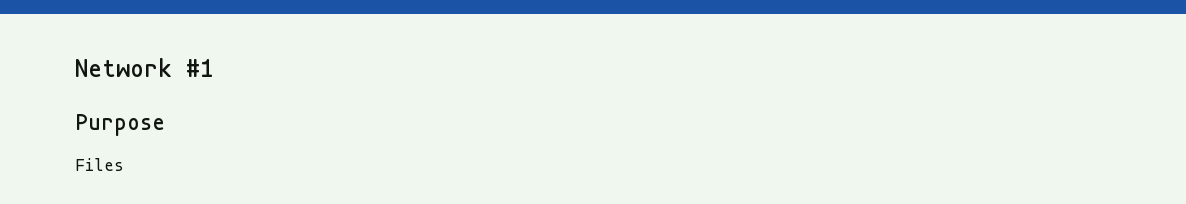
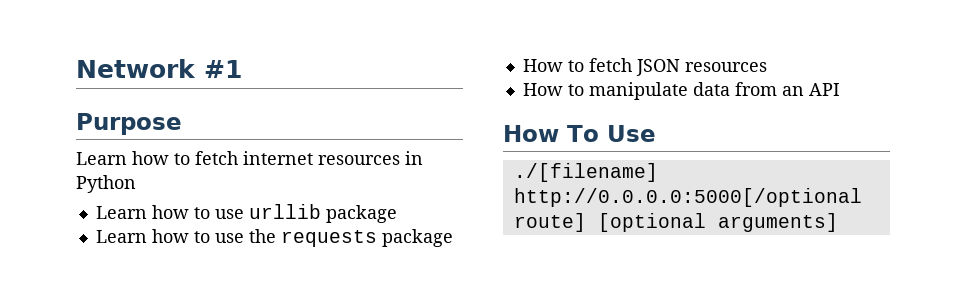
- Files
+ Learn how to fetch internet resources in Python
+ Learn how to use urllib package
+ Learn how to use the requests package
+ How to fetch JSON resources
+ How to manipulate data from an API
+ How To Use
+ ./[filename] http://0.0.0.0:5000[/optional route] [optional arguments]

